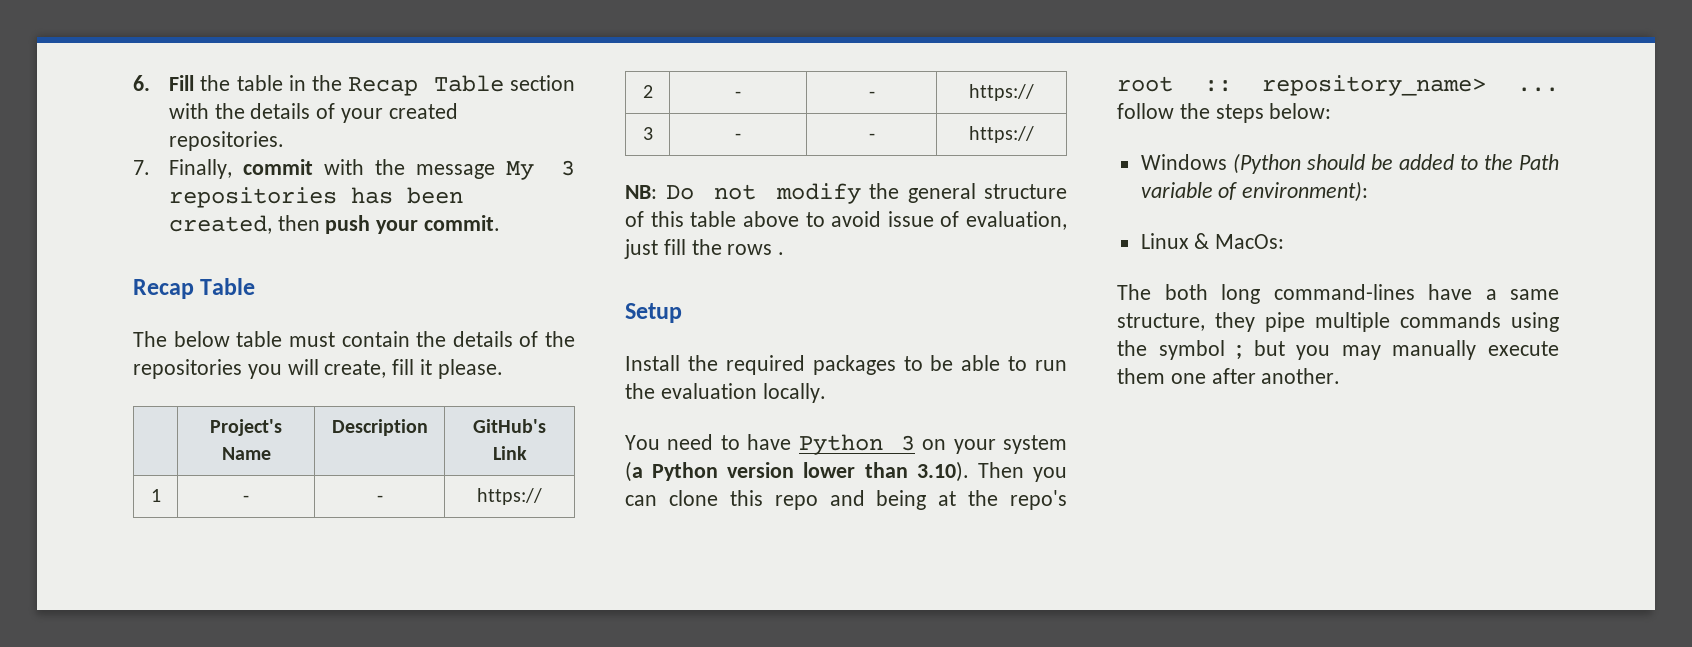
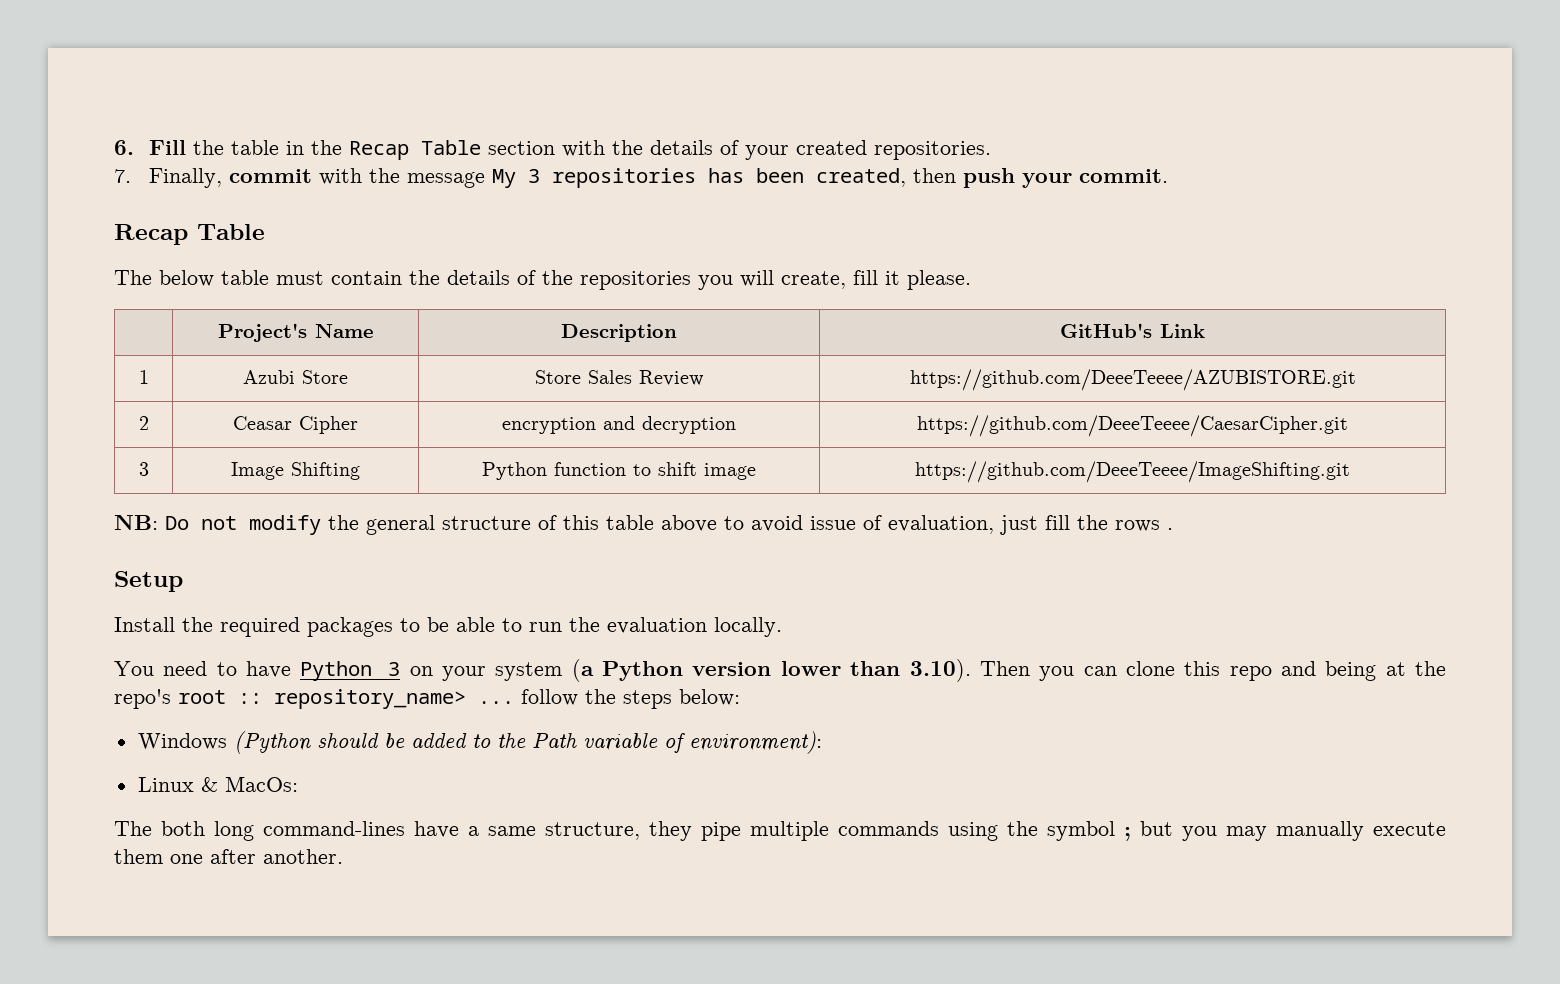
- 1 | - | - | https://
- 2 | - | - | https://
- 3 | - | - | https://
+ 1 | Azubi Store | Store Sales Review | https://github.com/DeeeTeeee/AZUBISTORE.git
+ 2 | Ceasar Cipher | encryption and decryption | https://github.com/DeeeTeeee/CaesarCipher.git
+ 3 | Image Shifting | Python function to shift image | https://github.com/DeeeTeeee/ImageShifting.git

